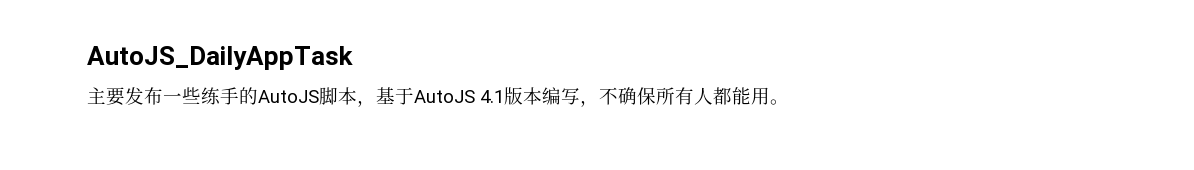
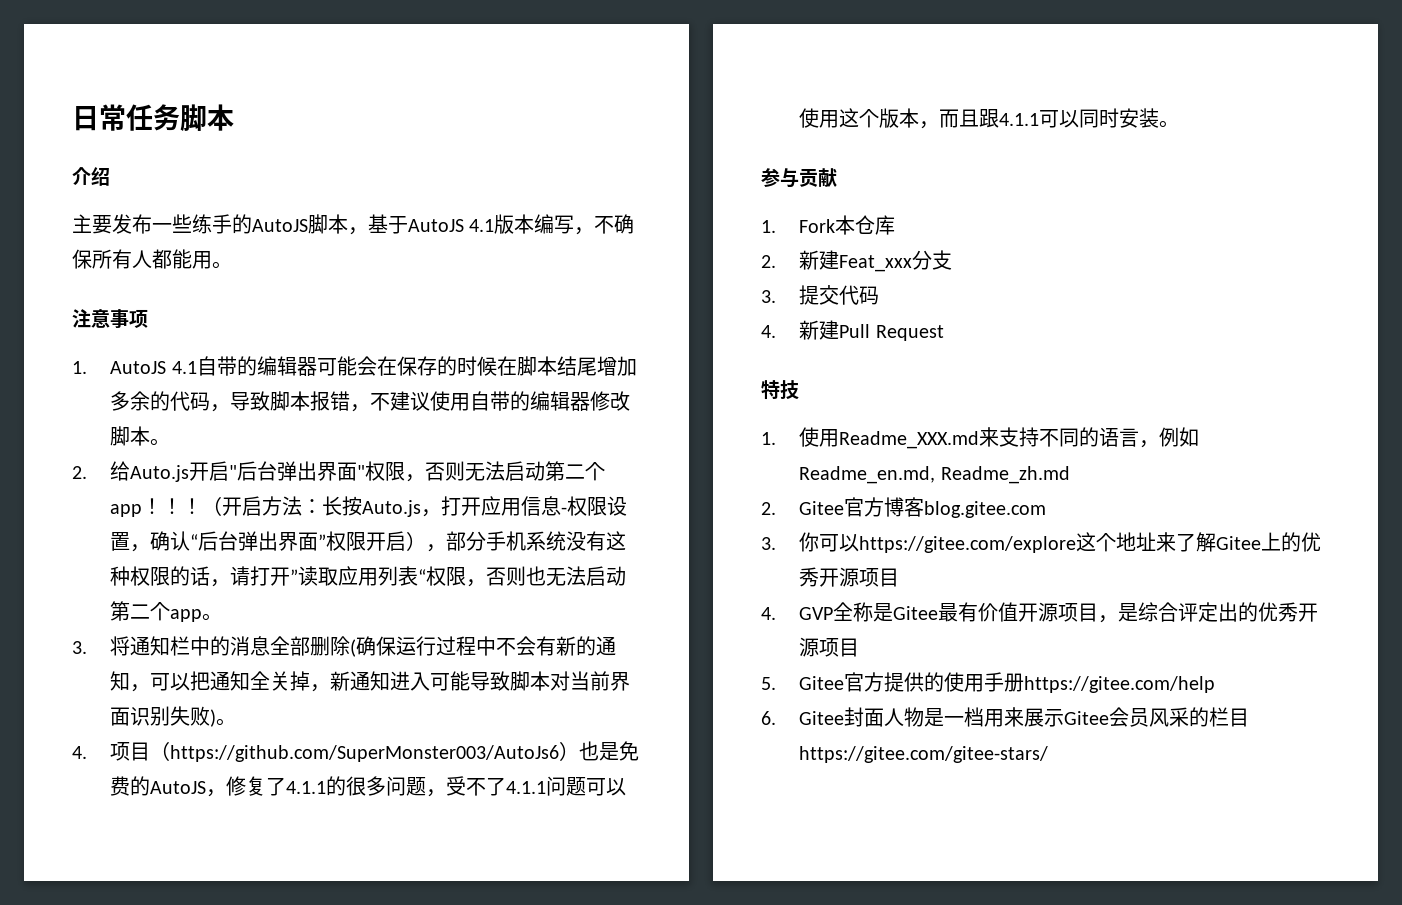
- AutoJS_DailyAppTask
+ 日常任务脚本
+ 介绍
+ 注意事项
+ 1. AutoJS 4.1自带的编辑器可能会在保存的时候在脚本结尾增加多余的代码，导致脚本报错，不建议使用自带的编辑器修改脚本。
+ 2.给Auto.js开启"后台弹出界面"权限，否则无法启动第二个app！！！（开启方法：长按Auto.js，打开应用信息-权限设置，确认“后台弹出界面”权限开启），部分手机系统没有这种权限的话，请打开”读取应用列表“权限，否则也无法启动第二个app。
+ 3.将通知栏中的消息全部删除(确保运行过程中不会有新的通知，可以把通知全关掉，新通知进入可能导致脚本对当前界面识别失败)。
+ 4.项目（https://github.com/SuperMonster003/AutoJs6）也是免费的AutoJS，修复了4.1.1的很多问题，受不了4.1.1问题可以使用这个版本，而且跟4.1.1可以同时安装。
+ 参与贡献
+ 1. Fork本仓库
+ 2.新建Feat_xxx分支
+ 3.提交代码
+ 4.新建Pull Request
+ 特技
+ 1.使用Readme_XXX.md来支持不同的语言，例如Readme_en.md, Readme_zh.md
+ 2. Gitee官方博客blog.gitee.com
+ 3.你可以https://gitee.com/explore这个地址来了解Gitee上的优秀开源项目
+ 4. GVP全称是Gitee最有价值开源项目，是综合评定出的优秀开源项目
+ 5. Gitee官方提供的使用手册https://gitee.com/help
+ 6. Gitee封面人物是一档用来展示Gitee会员风采的栏目https://gitee.com/gitee-stars/

